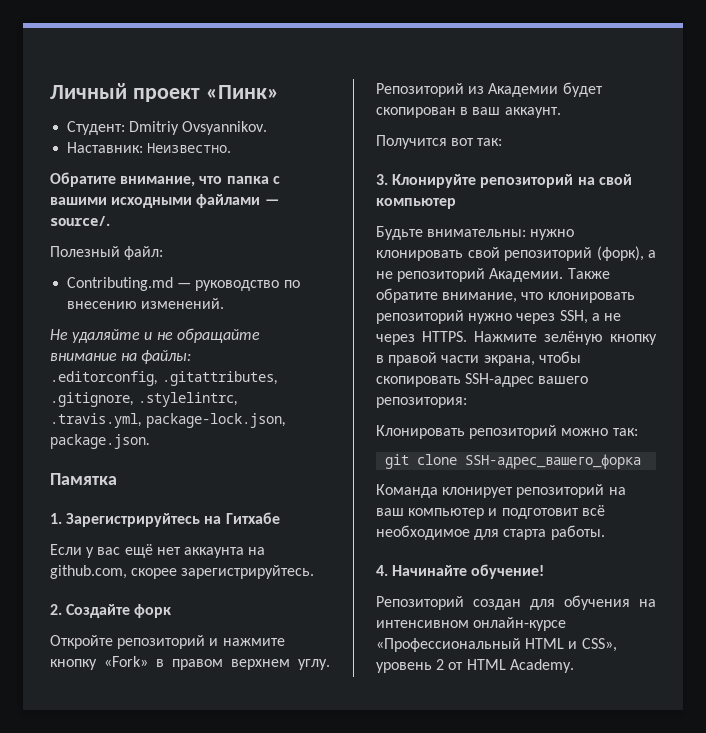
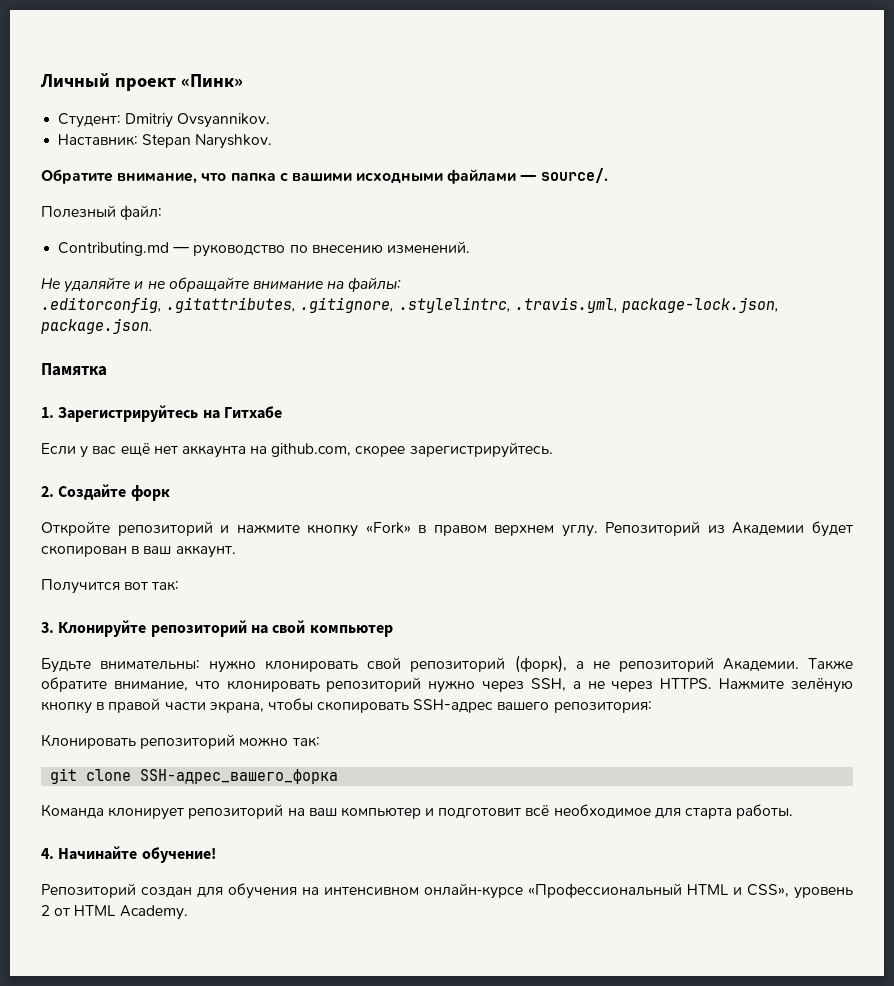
- Наставник: Неизвестно.
+ Наставник: Stepan Naryshkov.

